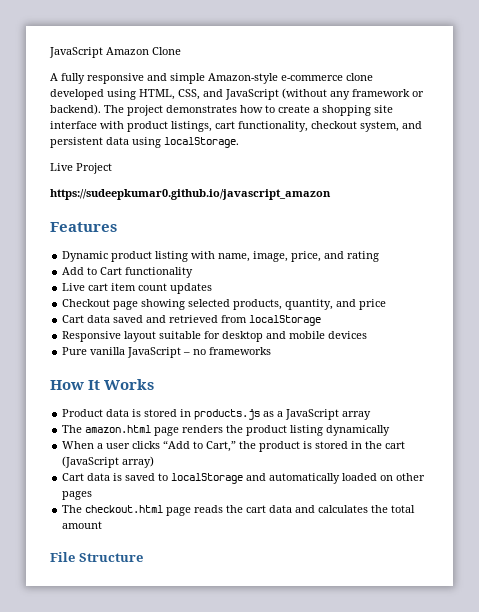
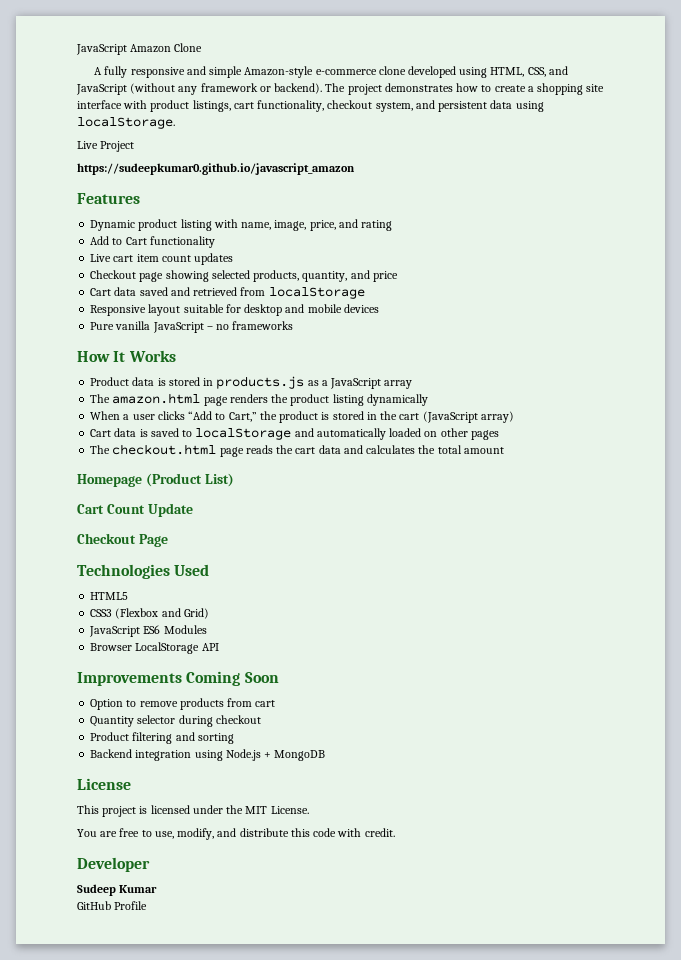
- File Structure
+ Homepage (Product List)
+ Cart Count Update
+ Checkout Page
+ Technologies Used
+ HTML5
+ CSS3 (Flexbox and Grid)
+ JavaScript ES6 Modules
+ Browser LocalStorage API
+ Improvements Coming Soon
+ Option to remove products from cart
+ Quantity selector during checkout
+ Product filtering and sorting
+ Backend integration using Node.js + MongoDB
+ License
+ This project is licensed under the MIT License.
+ You are free to use, modify, and distribute this code with credit.
+ Developer
+ Sudeep Kumar
+ GitHub Profile

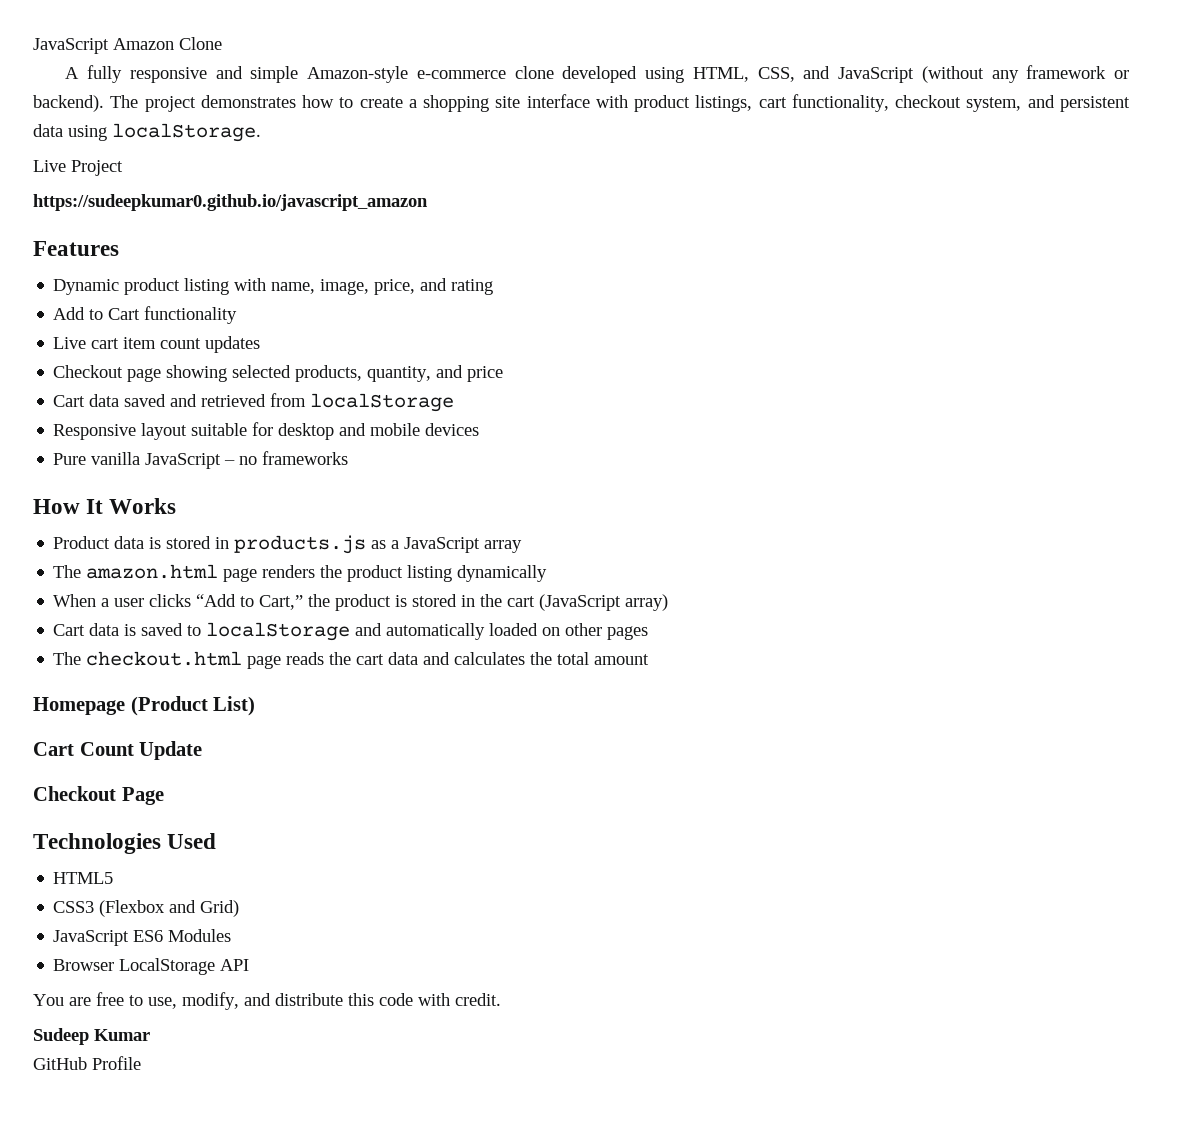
- Improvements Coming Soon
- Option to remove products from cart
- Quantity selector during checkout
- Product filtering and sorting
- Backend integration using Node.js + MongoDB
- License
- This project is licensed under the MIT License.
- Developer

